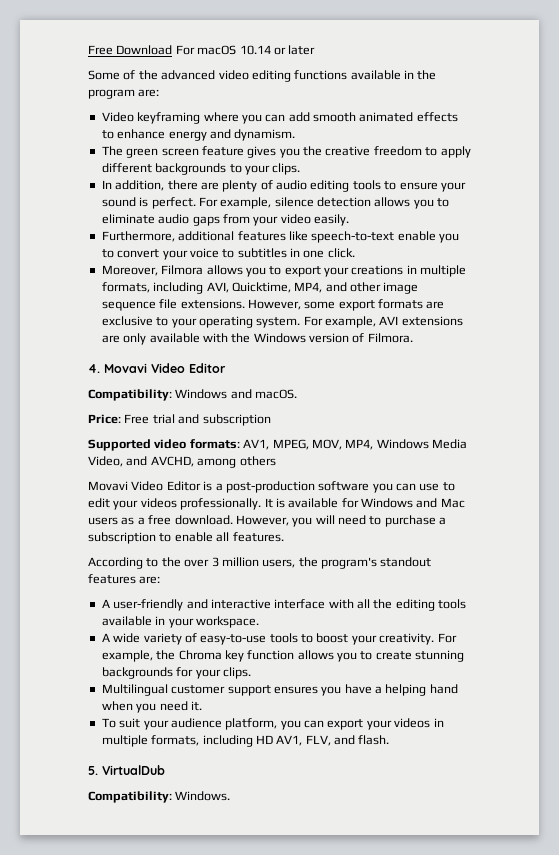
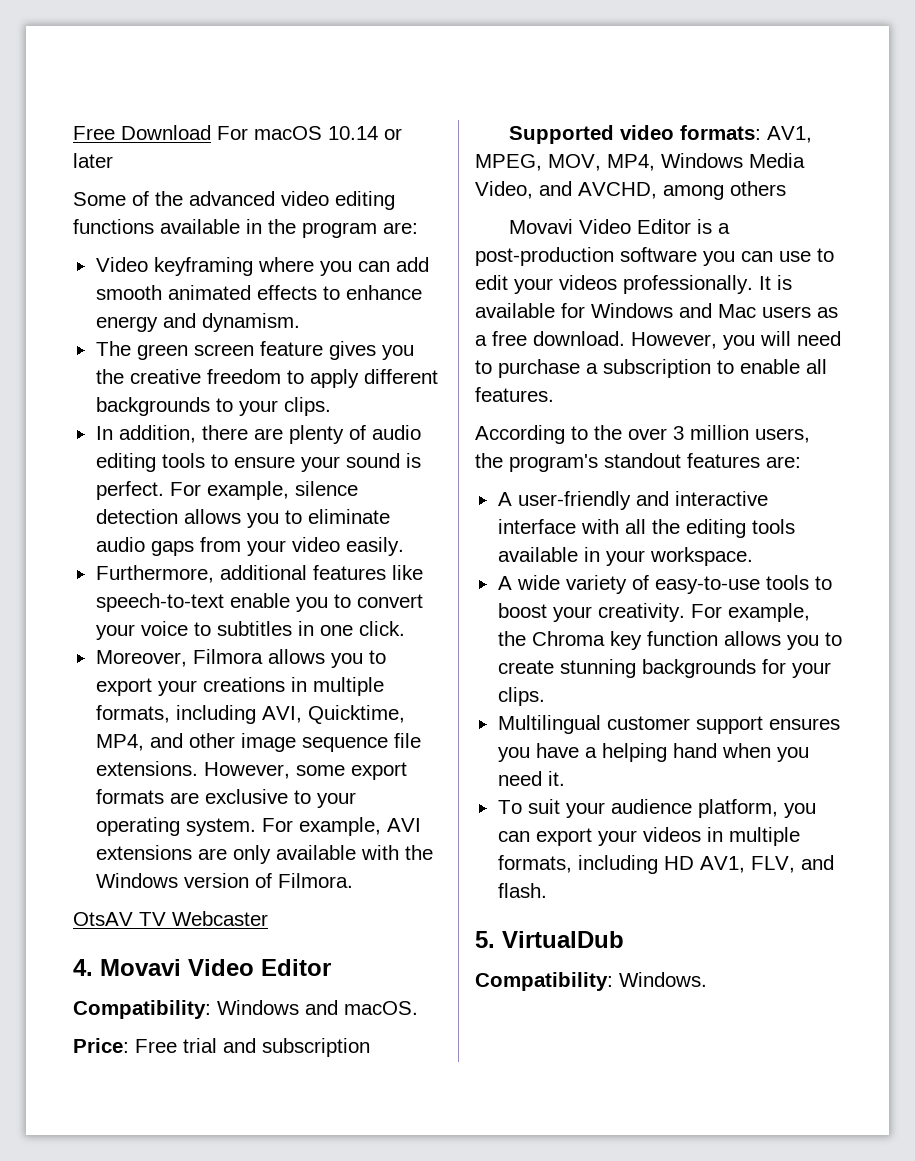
+ OtsAV TV Webcaster

